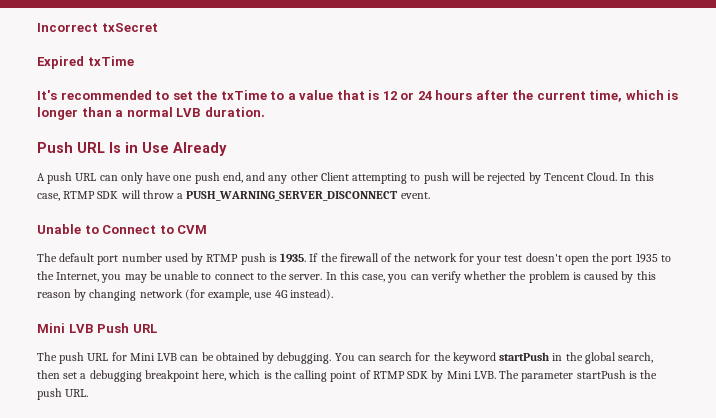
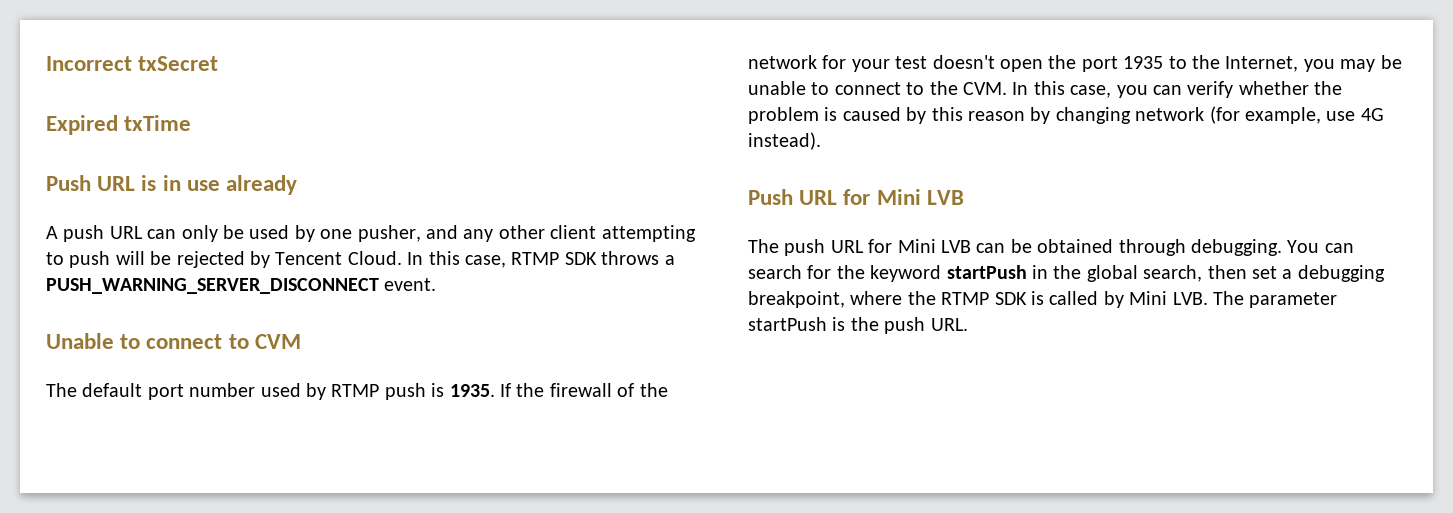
- It's recommended to set the txTime to a value that is 12 or 24 hours after the current time, which is longer than a normal LVB duration.
- Push URL Is in Use Already
+ Push URL is in use already
- A push URL can only have one push end, and any other Client attempting to push will be rejected by Tencent Cloud.
+ A push URL can only be used by one pusher, and any other client attempting to push will be rejected by Tencent Cloud.
- In this case, RTMP SDK will throw a PUSH_WARNING_SERVER_DISCONNECT event.
+ In this case, RTMP SDK throws a PUSH_WARNING_SERVER_DISCONNECT event.
- Unable to Connect to CVM
+ Unable to connect to CVM
- If the firewall of the network for your test doesn't open the port 1935 to the Internet, you may be unable to connect to the server. In this case, you can verify whether the problem is caused by this reason by changing network (for example, use 4G instead).
+ If the firewall of the network for your test doesn't open the port 1935 to the Internet, you may be unable to connect to the CVM. In this case, you can verify whether the problem is caused by this reason by changing network (for example, use 4G instead).
- Mini LVB Push URL
+ Push URL for Mini LVB
- The push URL for Mini LVB can be obtained by debugging.
+ The push URL for Mini LVB can be obtained through debugging.
- You can search for the keyword startPush in the global search, then set a debugging breakpoint here, which is the calling point of RTMP SDK by Mini LVB. The parameter startPush is the push URL.
+ You can search for the keyword startPush in the global search, then set a debugging breakpoint, where the RTMP SDK is called by Mini LVB. The parameter startPush is the push URL.

